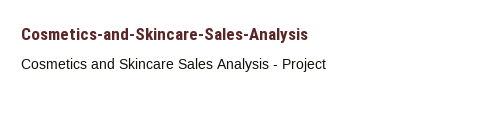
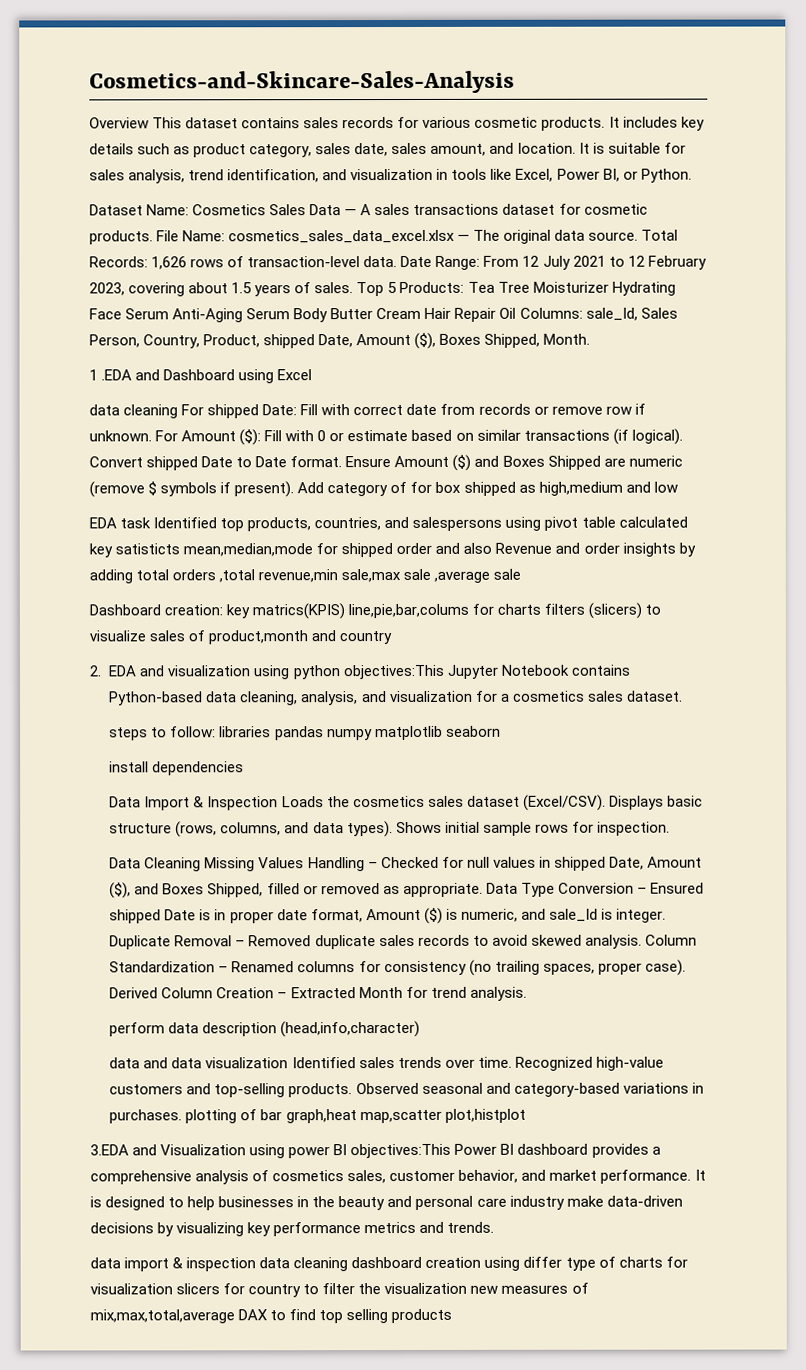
- Cosmetics and Skincare Sales Analysis - Project
+ Overview This dataset contains sales records for various cosmetic products. It includes key details such as product category, sales date, sales amount, and location. It is suitable for sales analysis, trend identification, and visualization in tools like Excel, Power BI, or Python.
+ Dataset Name: Cosmetics Sales Data — A sales transactions dataset for cosmetic products. File Name: cosmetics_sales_data_excel.xlsx — The original data source. Total Records: 1,626 rows of transaction-level data. Date Range: From 12 July 2021 to 12 February 2023, covering about 1.5 years of sales. Top 5 Products: Tea Tree Moisturizer Hydrating Face Serum Anti-Aging Serum Body Butter Cream Hair Repair Oil Columns: sale_Id, Sales Person, Country, Product, shipped Date, Amount ($), Boxes Shipped, Month.
+ 1 .EDA and Dashboard using Excel
+ data cleaning For shipped Date: Fill with correct date from records or remove row if unknown. For Amount ($): Fill with 0 or estimate based on similar transactions (if logical). Convert shipped Date to Date format. Ensure Amount ($) and Boxes Shipped are numeric (remove $ symbols if present). Add category of for box shipped as high,medium and low
+ EDA task Identified top products, countries, and salespersons using pivot table calculated key satisticts mean,median,mode for shipped order and also Revenue and order insights by adding total orders ,total revenue,min sale,max sale ,average sale
+ Dashboard creation: key matrics(KPIS) line,pie,bar,colums for charts filters (slicers) to visualize sales of product,month and country
+ 2. EDA and visualization using python objectives:This Jupyter Notebook contains Python-based data cleaning, analysis, and visualization for a cosmetics sales dataset.
+ steps to follow: libraries pandas numpy matplotlib seaborn
+ install dependencies
+ Data Import & Inspection Loads the cosmetics sales dataset (Excel/CSV). Displays basic structure (rows, columns, and data types). Shows initial sample rows for inspection.
+ Data Cleaning Missing Values Handling – Checked for null values in shipped Date, Amount ($), and Boxes Shipped, filled or removed as appropriate. Data Type Conversion – Ensured shipped Date is in proper date format, Amount ($) is numeric, and sale_Id is integer. Duplicate Removal – Removed duplicate sales records to avoid skewed analysis. Column Standardization – Renamed columns for consistency (no trailing spaces, proper case). Derived Column Creation – Extracted Month for trend analysis.
+ perform data description (head,info,character)
+ data and data visualization Identified sales trends over time. Recognized high-value customers and top-selling products. Observed seasonal and category-based variations in purchases. plotting of bar graph,heat map,scatter plot,histplot
+ 3.EDA and Visualization using power BI objectives:This Power BI dashboard provides a comprehensive analysis of cosmetics sales, customer behavior, and market performance. It is designed to help businesses in the beauty and personal care industry make data-driven decisions by visualizing key performance metrics and trends.
+ data import & inspection data cleaning dashboard creation using differ type of charts for visualization slicers for country to filter the visualization new measures of mix,max,total,average DAX to find top selling products

